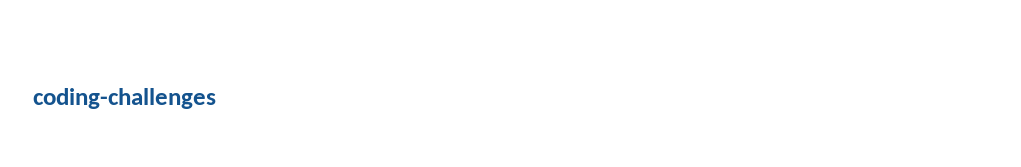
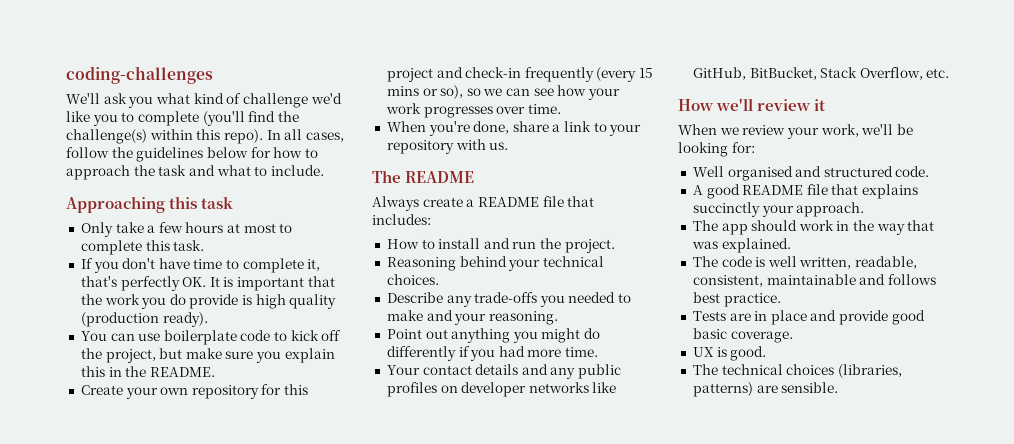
+ We'll ask you what kind of challenge we'd like you to complete (you'll find the challenge(s) within this repo). In all cases, follow the guidelines below for how to approach the task and what to include.
+ Approaching this task
+ Only take a few hours at most to complete this task.
+ If you don't have time to complete it, that's perfectly OK. It is important that the work you do provide is high quality (production ready).
+ You can use boilerplate code to kick off the project, but make sure you explain this in the README.
+ Create your own repository for this project and check-in frequently (every 15 mins or so), so we can see how your work progresses over time.
+ When you're done, share a link to your repository with us.
+ The README
+ Always create a README file that includes:
+ How to install and run the project.
+ Reasoning behind your technical choices.
+ Describe any trade-offs you needed to make and your reasoning.
+ Point out anything you might do differently if you had more time.
+ Your contact details and any public profiles on developer networks like GitHub, BitBucket, Stack Overflow, etc.
+ How we'll review it
+ When we review your work, we'll be looking for:
+ Well organised and structured code.
+ A good README file that explains succinctly your approach.
+ The app should work in the way that was explained.
+ The code is well written, readable, consistent, maintainable and follows best practice.
+ Tests are in place and provide good basic coverage.
+ UX is good.
+ The technical choices (libraries, patterns) are sensible.

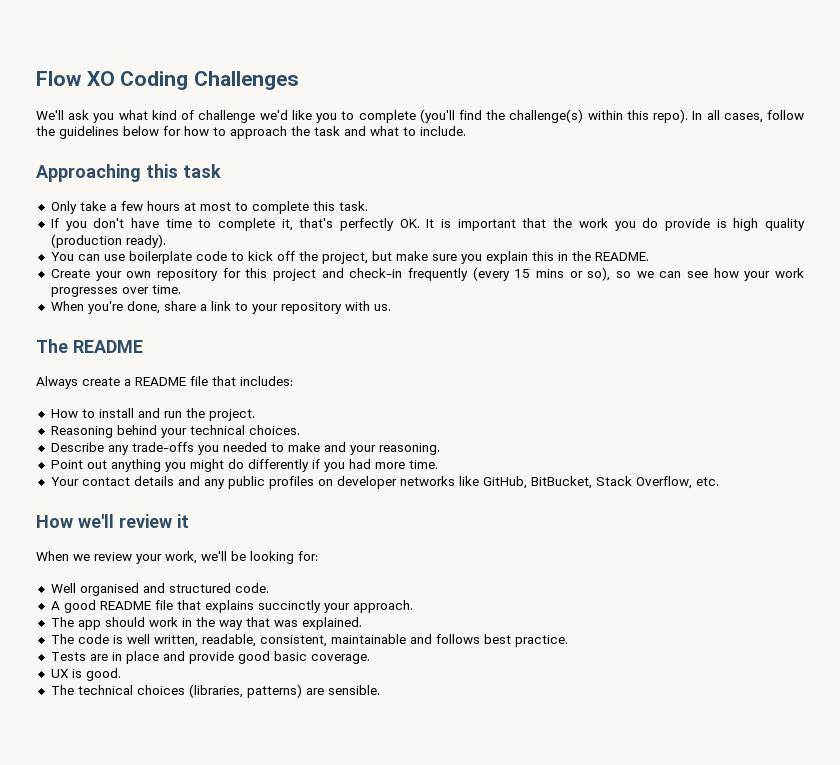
- coding-challenges
+ Flow XO Coding Challenges

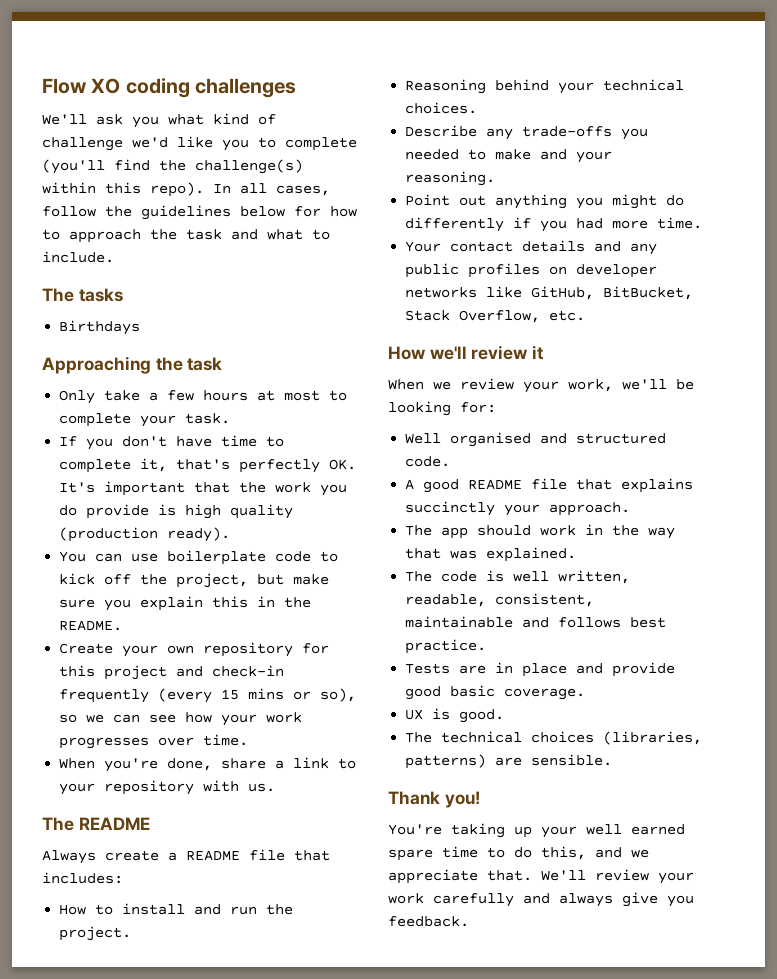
- Flow XO Coding Challenges
+ Flow XO coding challenges
+ The tasks
+ Birthdays
- Approaching this task
+ Approaching the task
- Only take a few hours at most to complete this task.
+ Only take a few hours at most to complete your task.
- If you don't have time to complete it, that's perfectly OK. It is important that the work you do provide is high quality (production ready).
+ If you don't have time to complete it, that's perfectly OK. It's important that the work you do provide is high quality (production ready).
+ Thank you!
+ You're taking up your well earned spare time to do this, and we appreciate that. We'll review your work carefully and always give you feedback.

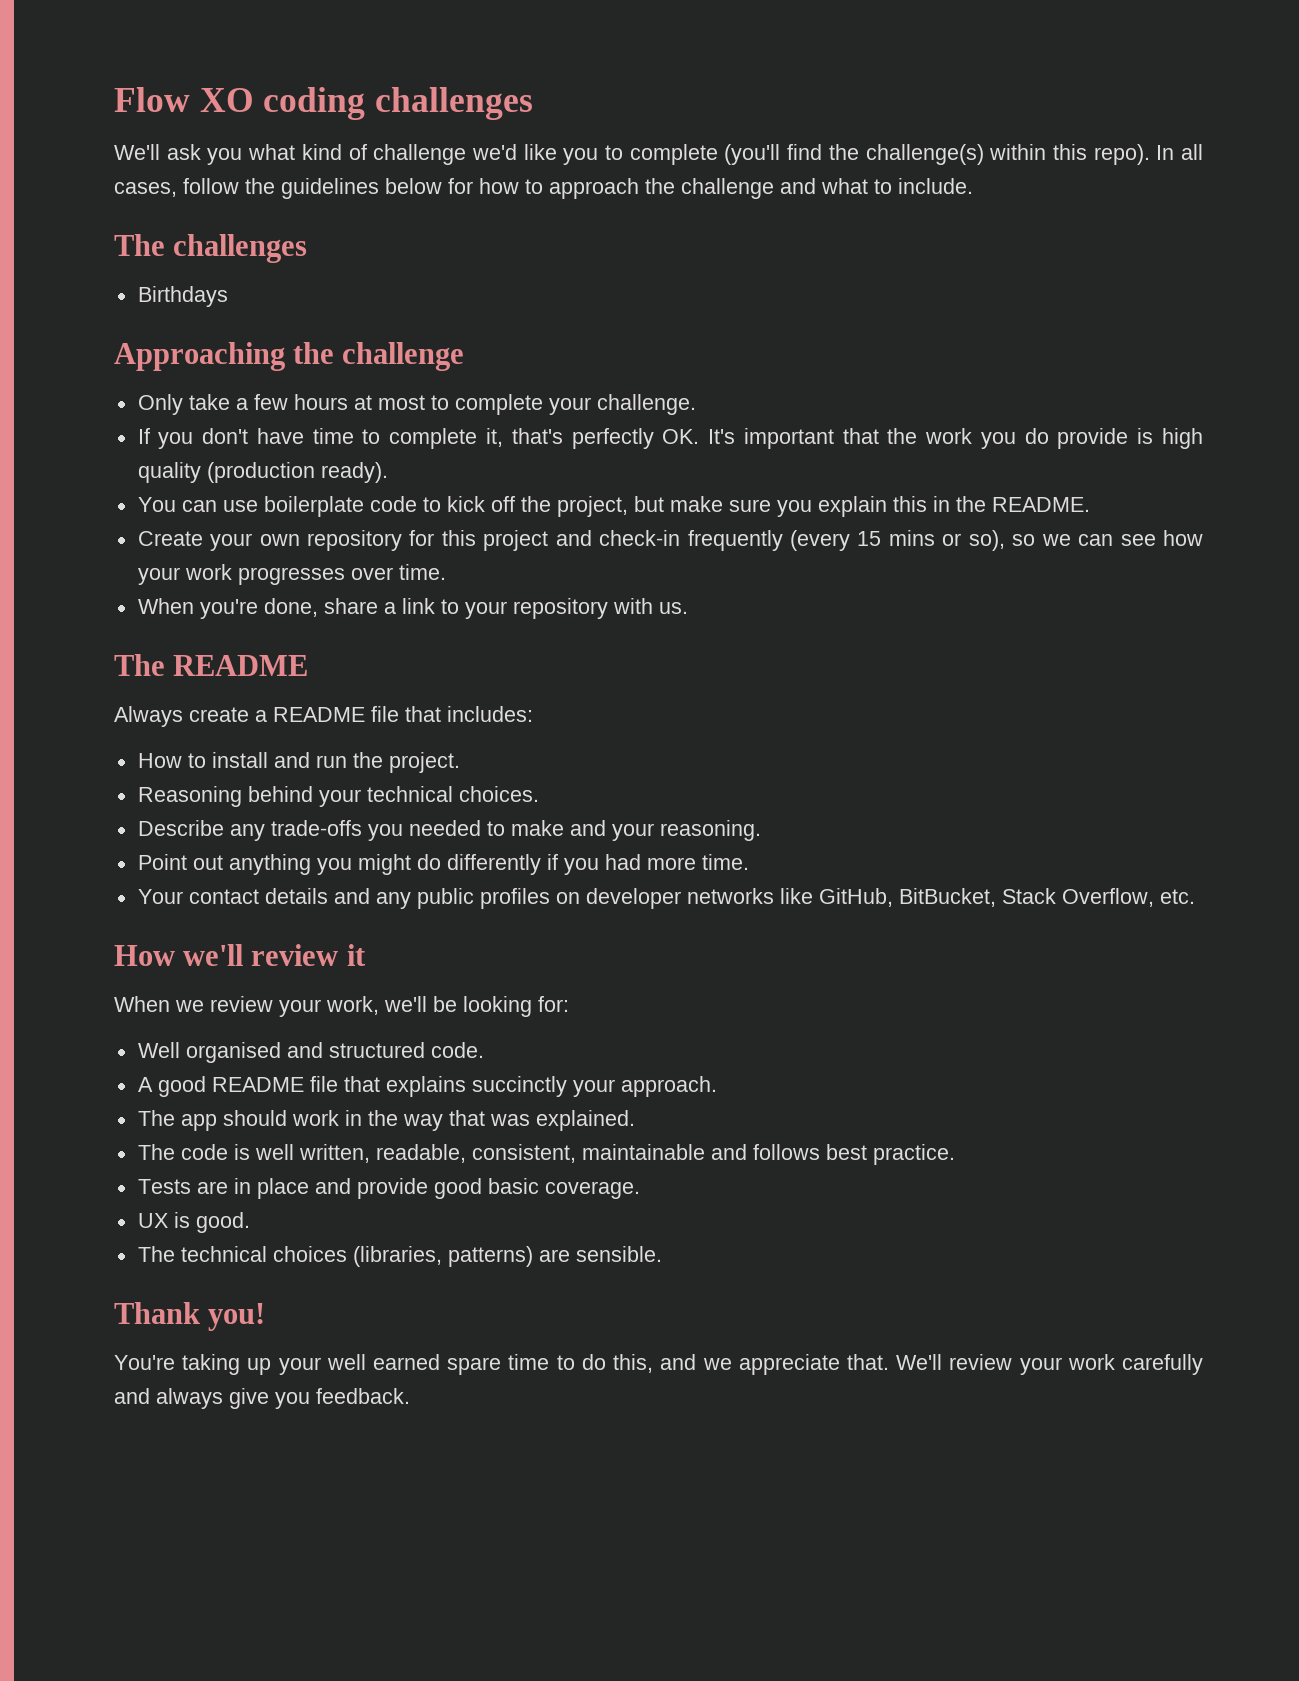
- In all cases, follow the guidelines below for how to approach the task and what to include.
+ In all cases, follow the guidelines below for how to approach the challenge and what to include.
- The tasks
+ The challenges
- Approaching the task
+ Approaching the challenge
- Only take a few hours at most to complete your task.
+ Only take a few hours at most to complete your challenge.

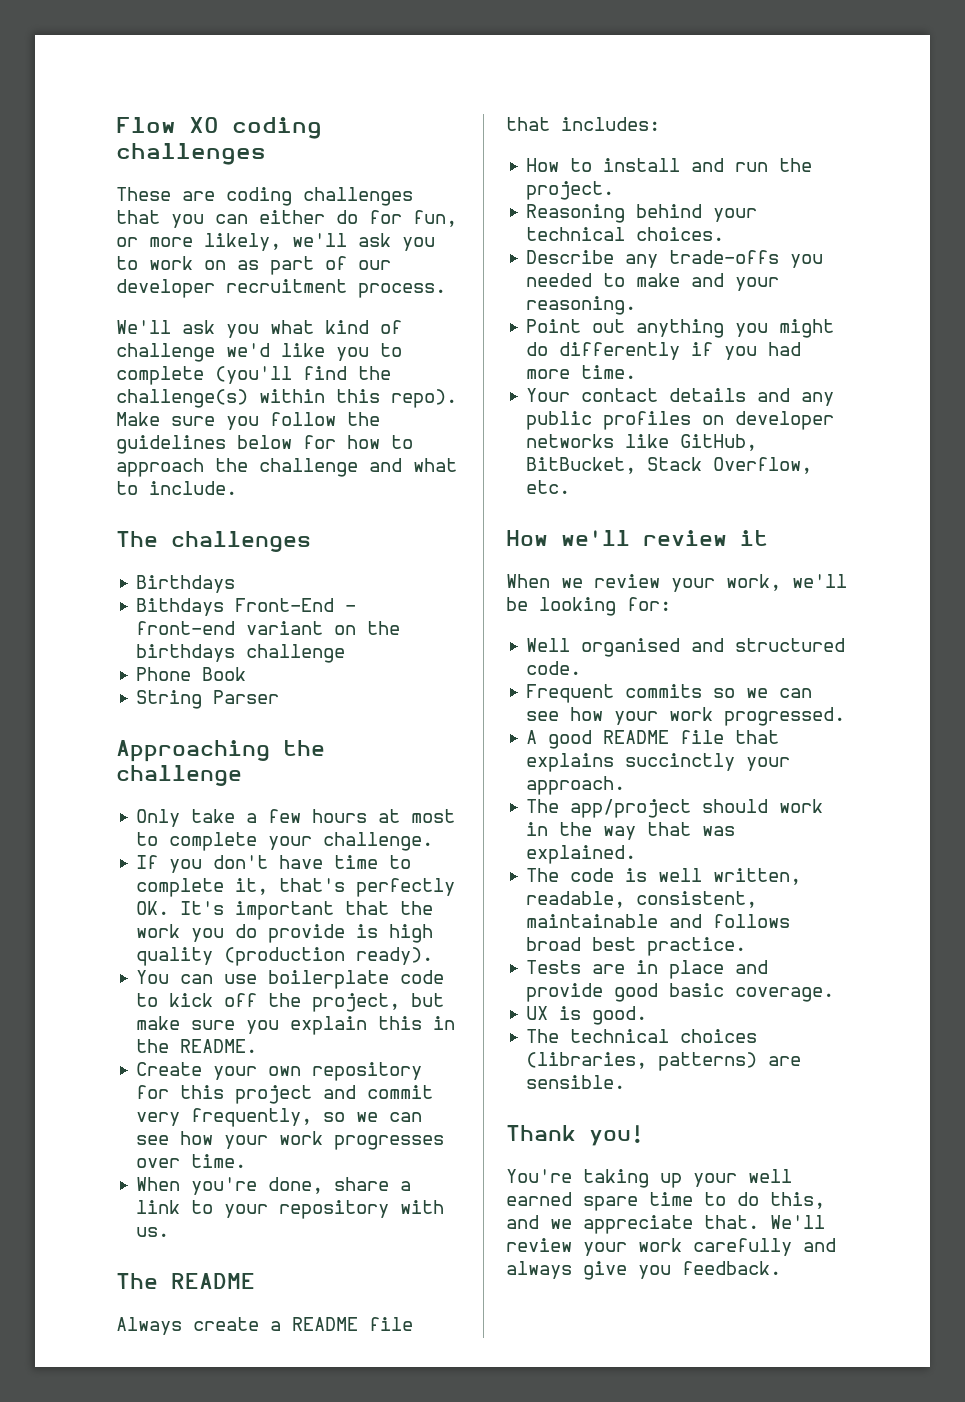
+ These are coding challenges that you can either do for fun, or more likely, we'll ask you to work on as part of our developer recruitment process.
- In all cases, follow the guidelines below for how to approach the challenge and what to include.
+ Make sure you follow the guidelines below for how to approach the challenge and what to include.
+ Bithdays Front-End - front-end variant on the birthdays challenge
+ Phone Book
+ String Parser
- Create your own repository for this project and check-in frequently (every 15 mins or so), so we can see how your work progresses over time.
+ Create your own repository for this project and commit very frequently, so we can see how your work progresses over time.
+ Frequent commits so we can see how your work progressed.
- The app should work in the way that was explained.
+ The app/project should work in the way that was explained.
- The code is well written, readable, consistent, maintainable and follows best practice.
+ The code is well written, readable, consistent, maintainable and follows broad best practice.

